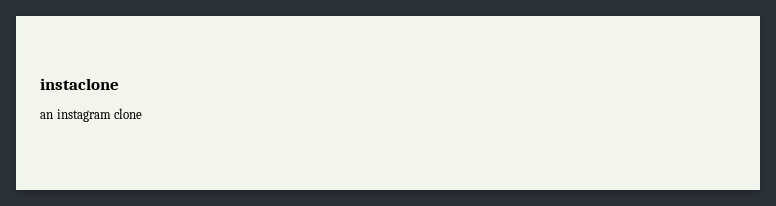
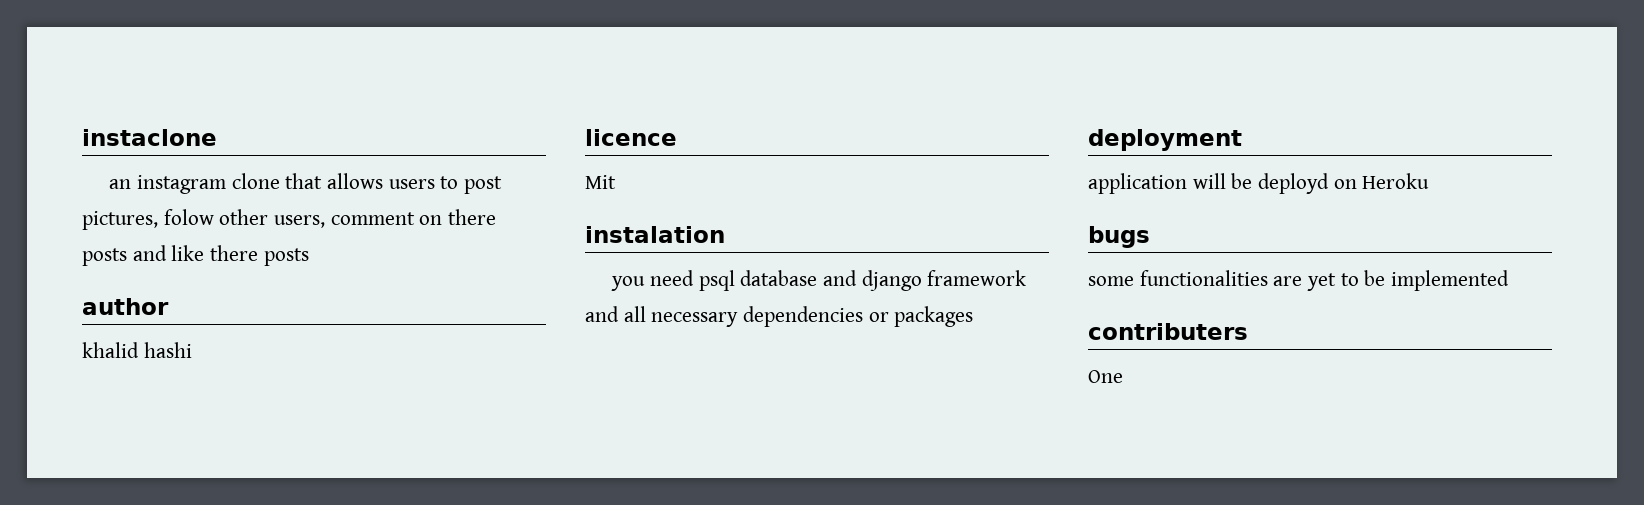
- an instagram clone
+ an instagram clone that allows users to post pictures, folow other users, comment on there posts and like there posts
+ author
+ khalid hashi
+ licence
+ Mit
+ instalation
+ you need psql database and django framework and all necessary dependencies or packages
+ deployment
+ application will be deployd on Heroku
+ bugs
+ some functionalities are yet to be implemented
+ contributers
+ One

